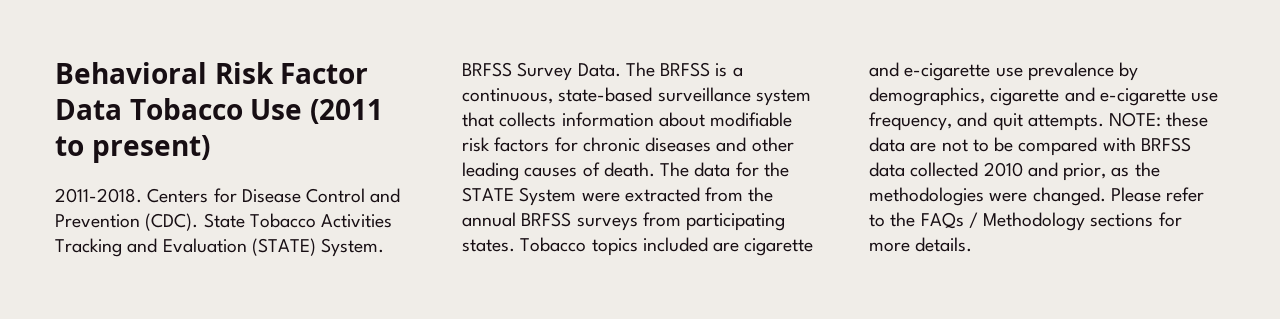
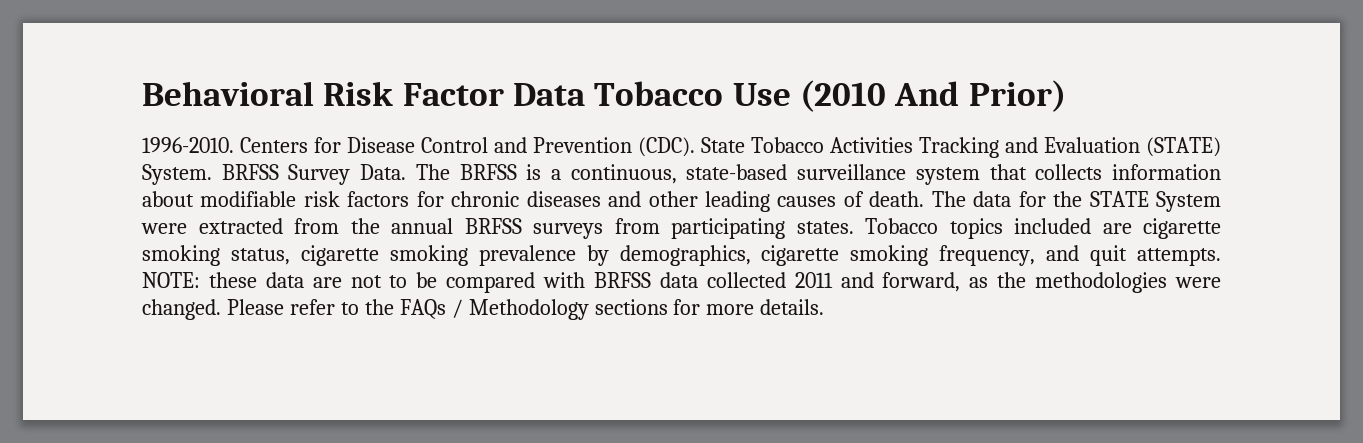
- Behavioral Risk Factor Data Tobacco Use (2011 to present)
- 2011-2018.
+ Behavioral Risk Factor Data Tobacco Use (2010 And Prior)
+ 1996-2010.
- Tobacco topics included are cigarette and e-cigarette use prevalence by demographics, cigarette and e-cigarette use frequency, and quit attempts.
+ Tobacco topics included are cigarette smoking status, cigarette smoking prevalence by demographics, cigarette smoking frequency, and quit attempts.
- NOTE: these data are not to be compared with BRFSS data collected 2010 and prior, as the methodologies were changed.
+ NOTE: these data are not to be compared with BRFSS data collected 2011 and forward, as the methodologies were changed.

